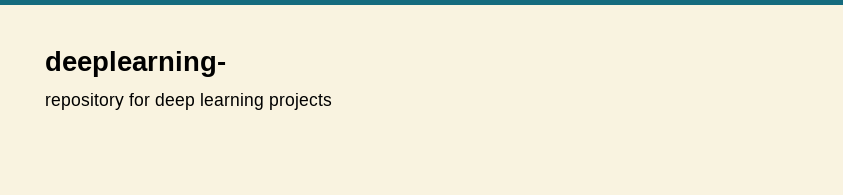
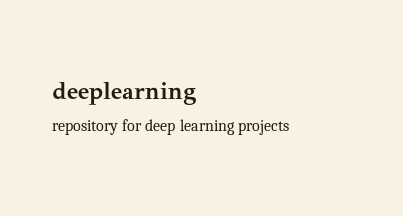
- deeplearning-
+ deeplearning

